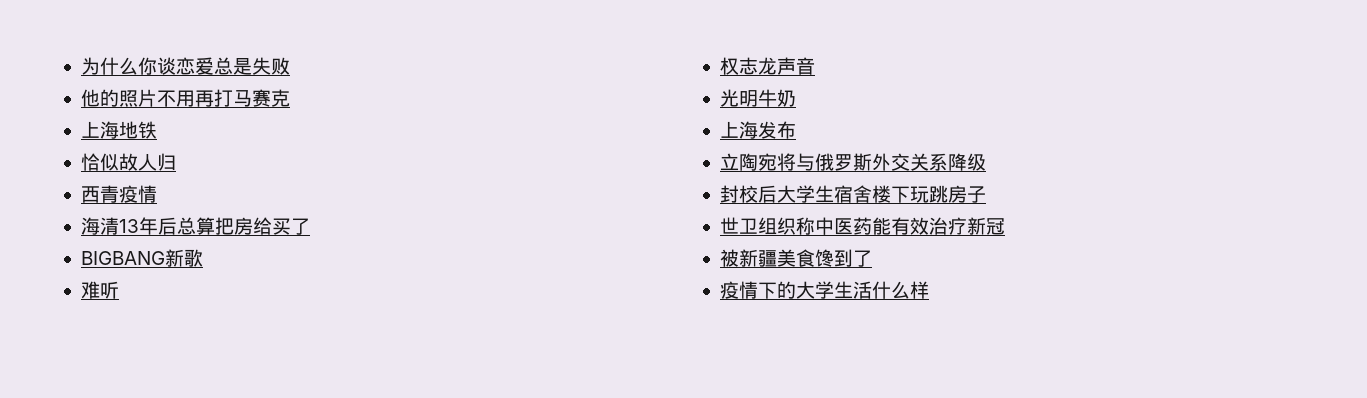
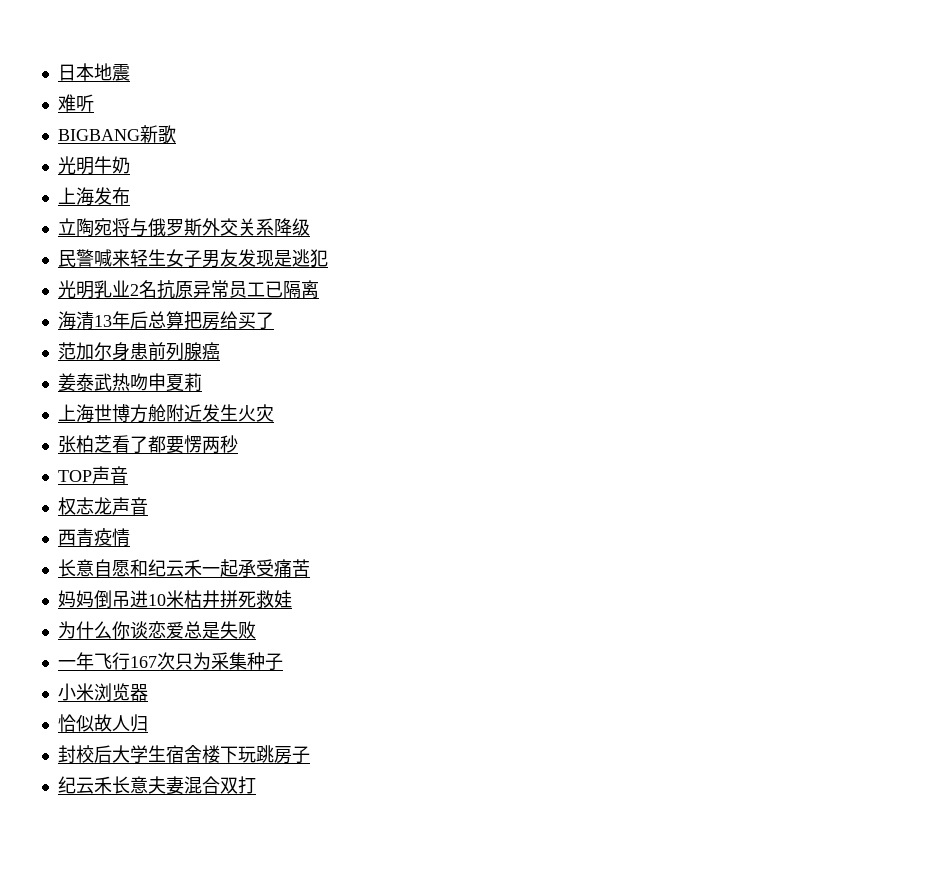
- 为什么你谈恋爱总是失败
- 他的照片不用再打马赛克
- 上海地铁
- 恰似故人归
- 西青疫情
- 海清13年后总算把房给买了
+ 日本地震
+ 难听
- 难听
- 权志龙声音
+ 民警喊来轻生女子男友发现是逃犯
+ 光明乳业2名抗原异常员工已隔离
+ 海清13年后总算把房给买了
+ 范加尔身患前列腺癌
+ 姜泰武热吻申夏莉
+ 上海世博方舱附近发生火灾
+ 张柏芝看了都要愣两秒
+ TOP声音
+ 权志龙声音
+ 西青疫情
+ 长意自愿和纪云禾一起承受痛苦
+ 妈妈倒吊进10米枯井拼死救娃
+ 为什么你谈恋爱总是失败
+ 一年飞行167次只为采集种子
+ 小米浏览器
+ 恰似故人归
- 世卫组织称中医药能有效治疗新冠
- 被新疆美食馋到了
- 疫情下的大学生活什么样
+ 纪云禾长意夫妻混合双打

